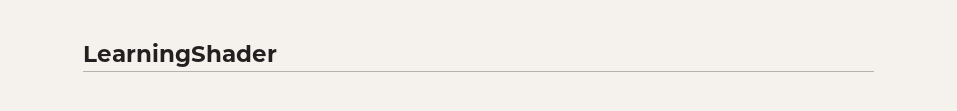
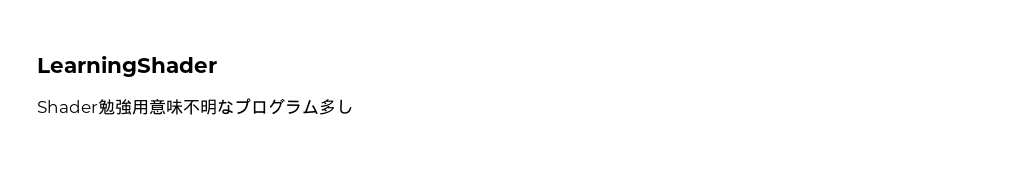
+ Shader勉強用意味不明なプログラム多し

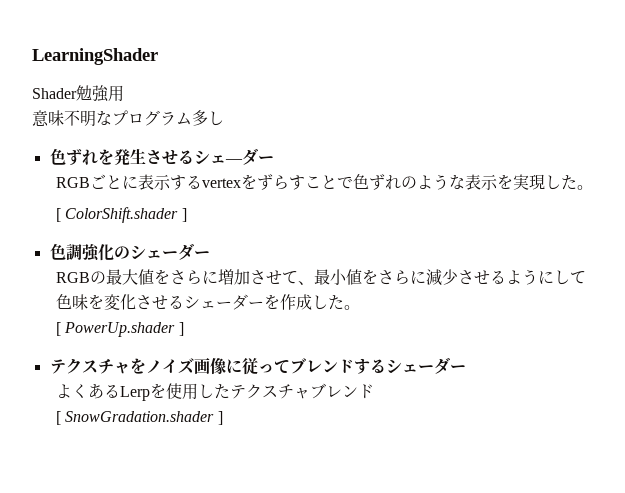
- Shader勉強用意味不明なプログラム多し
+ Shader勉強用
+ 意味不明なプログラム多し
+ 色ずれを発生させるシェ―ダー
+ RGBごとに表示するvertexをずらすことで色ずれのような表示を実現した。
+ [ ColorShift.shader ]
+ 色調強化のシェーダー
+ RGBの最大値をさらに増加させて、最小値をさらに減少させるようにして色味を変化させるシェーダーを作成した。
+ [ PowerUp.shader ]
+ テクスチャをノイズ画像に従ってブレンドするシェーダー
+ よくあるLerpを使用したテクスチャブレンド
+ [ SnowGradation.shader ]

